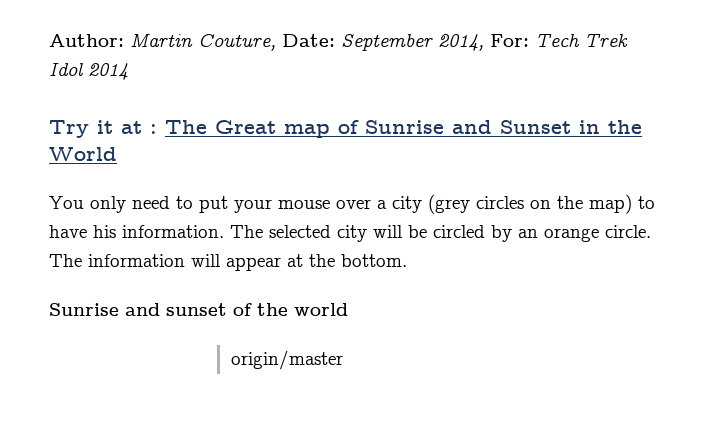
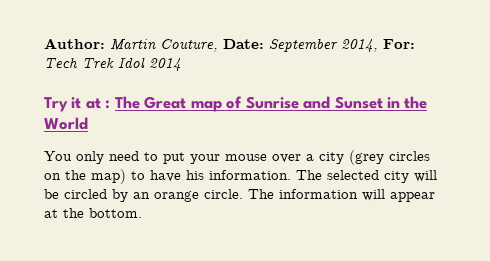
- Sunrise and sunset of the world
- origin/master

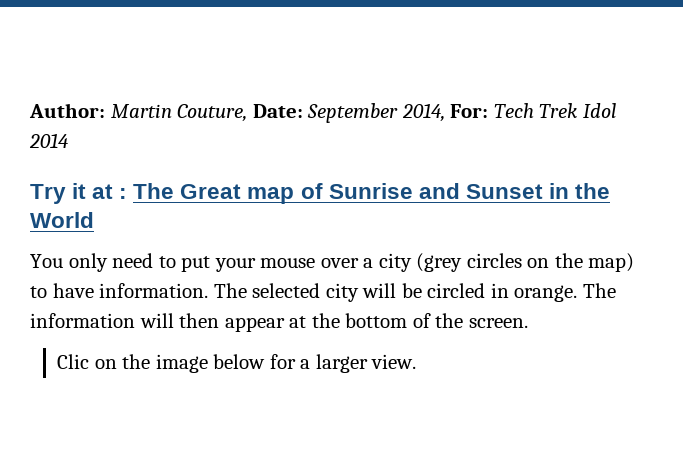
- You only need to put your mouse over a city (grey circles on the map) to have his information.
+ You only need to put your mouse over a city (grey circles on the map) to have information.
- The selected city will be circled by an orange circle.
+ The selected city will be circled in orange.
- The information will appear at the bottom.
+ The information will then appear at the bottom of the screen.
+ Clic on the image below for a larger view.

